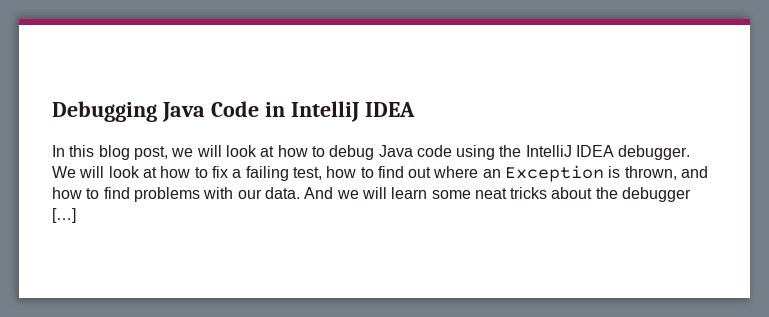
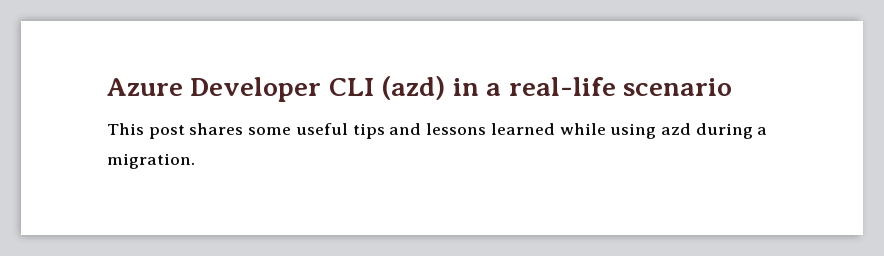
- Debugging Java Code in IntelliJ IDEA
- In this blog post, we will look at how to debug Java code using the IntelliJ IDEA debugger. We will look at how to fix a failing test, how to find out where an Exception is thrown, and how to find problems with our data. And we will learn some neat tricks about the debugger […]
+ Azure Developer CLI (azd) in a real-life scenario
+ This post shares some useful tips and lessons learned while using azd during a migration.

